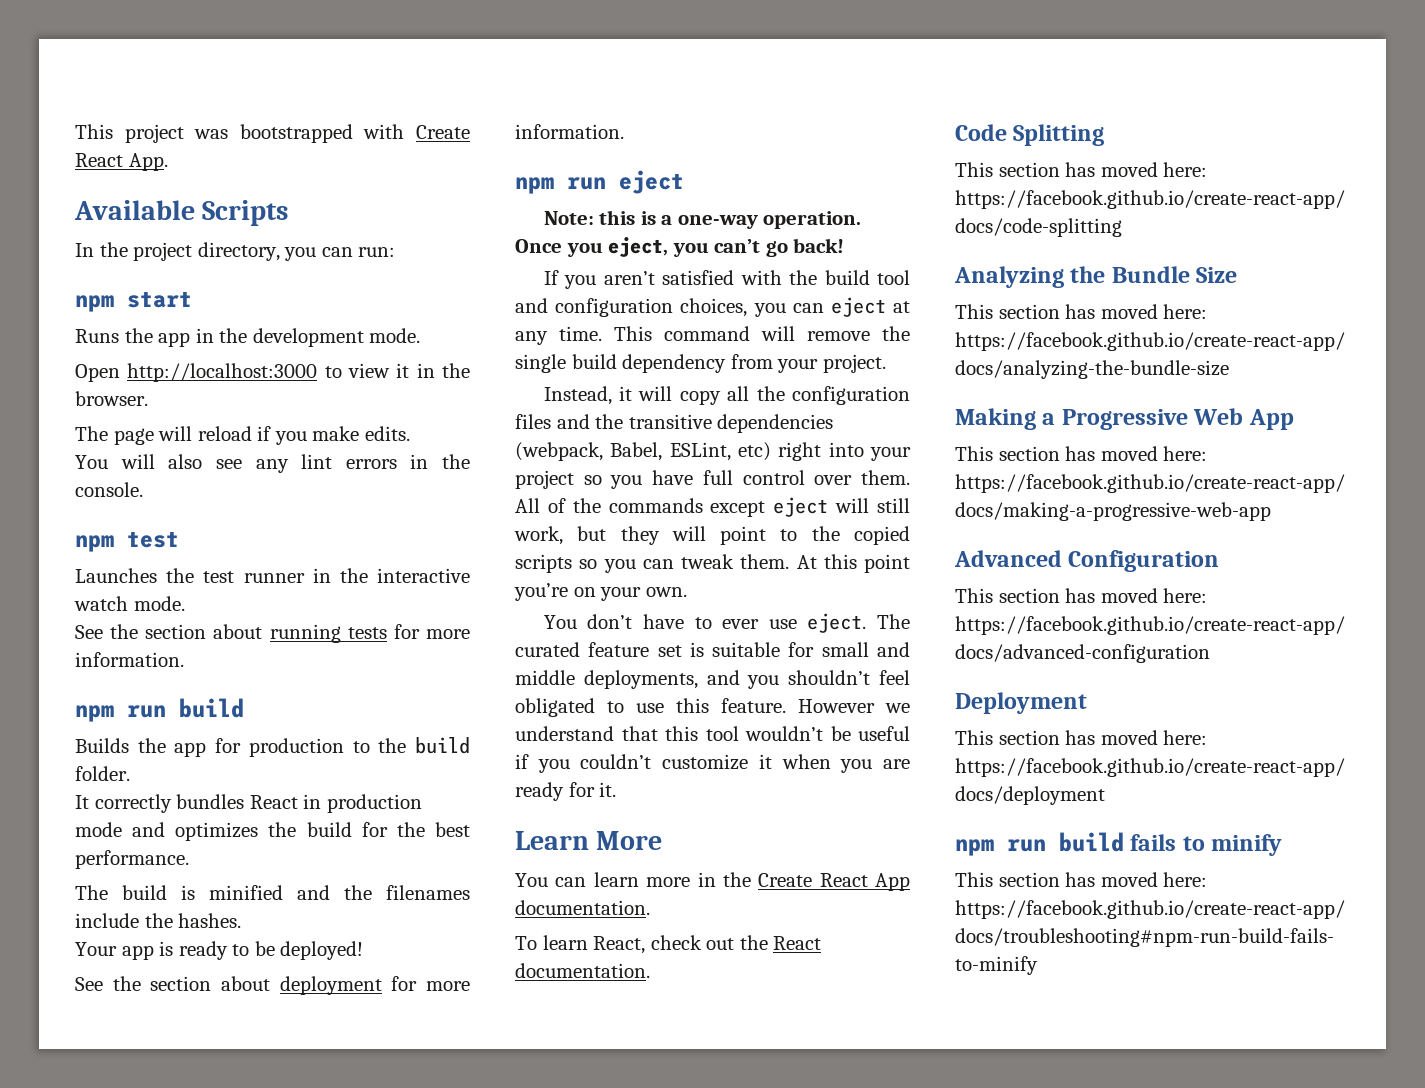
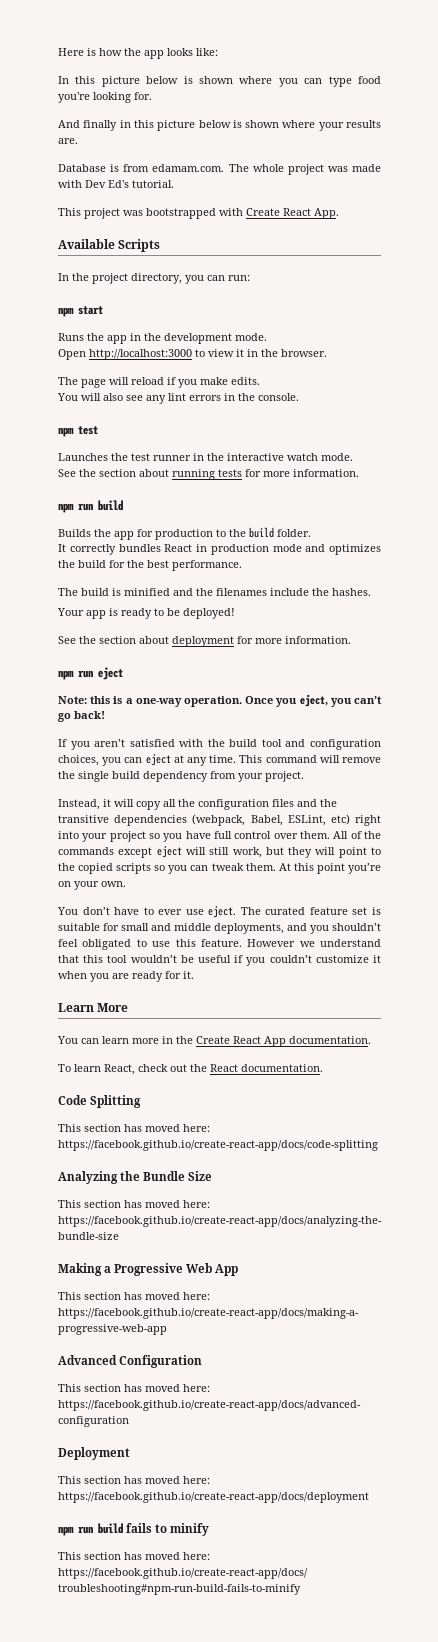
+ Here is how the app looks like:
+ In this picture below is shown where you can type food you're looking for.
+ And finally in this picture below is shown where your results are.
+ Database is from edamam.com. The whole project was made with Dev Ed's tutorial.

